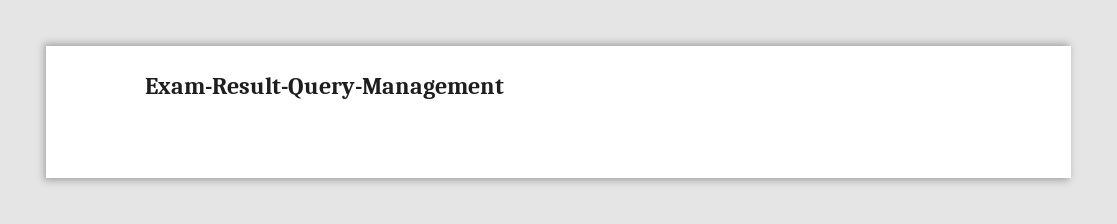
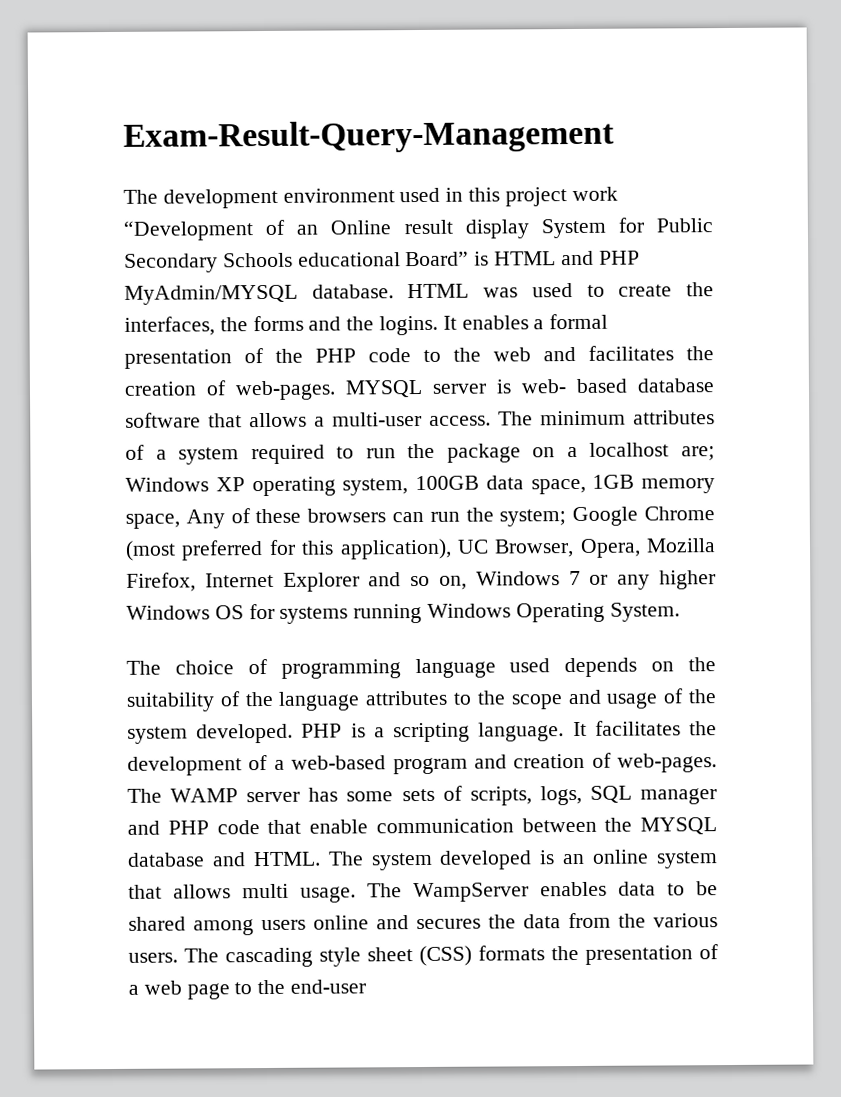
+ The development environment used in this project work “Development of an Online result display System for Public Secondary Schools educational Board” is HTML and PHP MyAdmin/MYSQL database. HTML was used to create the interfaces, the forms and the logins. It enables a formal presentation of the PHP code to the web and facilitates the creation of web-pages. MYSQL server is web- based database software that allows a multi-user access. The minimum attributes of a system required to run the package on a localhost are; Windows XP operating system, 100GB data space, 1GB memory space, Any of these browsers can run the system; Google Chrome (most preferred for this application), UC Browser, Opera, Mozilla Firefox, Internet Explorer and so on, Windows 7 or any higher Windows OS for systems running Windows Operating System.
+ The choice of programming language used depends on the suitability of the language attributes to the scope and usage of the system developed. PHP is a scripting language. It facilitates the development of a web-based program and creation of web-pages. The WAMP server has some sets of scripts, logs, SQL manager and PHP code that enable communication between the MYSQL database and HTML. The system developed is an online system that allows multi usage. The WampServer enables data to be shared among users online and secures the data from the various users. The cascading style sheet (CSS) formats the presentation of a web page to the end-user

